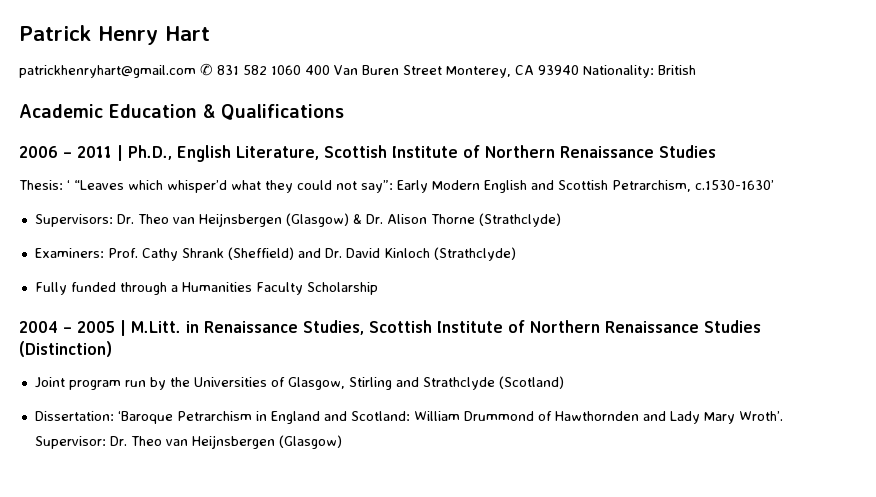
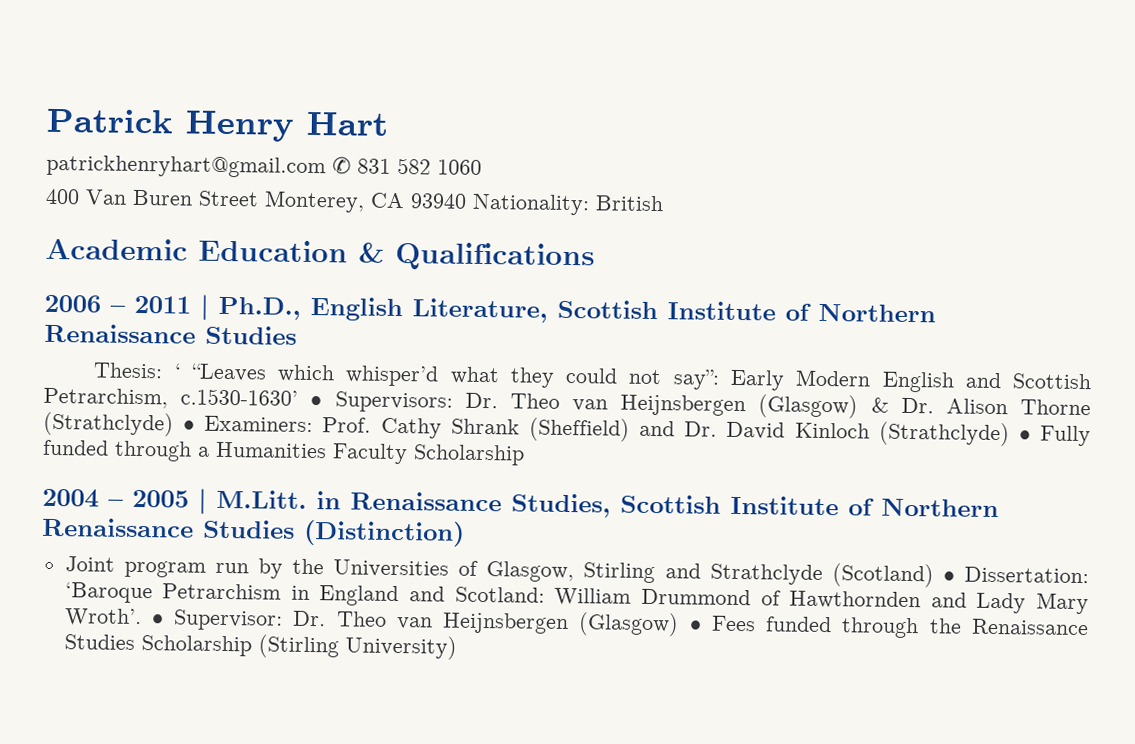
- patrickhenryhart@gmail.com ✆ 831 582 1060 400 Van Buren Street Monterey, CA 93940 Nationality: British
+ patrickhenryhart@gmail.com ✆ 831 582 1060
+ 400 Van Buren Street Monterey, CA 93940 Nationality: British
- Thesis: ‘ “Leaves which whisper’d what they could not say”: Early Modern English and Scottish Petrarchism, c.1530-1630’
- Supervisors: Dr. Theo van Heijnsbergen (Glasgow) & Dr. Alison Thorne (Strathclyde)
- Examiners: Prof. Cathy Shrank (Sheffield) and Dr. David Kinloch (Strathclyde)
- Fully funded through a Humanities Faculty Scholarship
+ Thesis: ‘ “Leaves which whisper’d what they could not say”: Early Modern English and Scottish Petrarchism, c.1530-1630’ • Supervisors: Dr. Theo van Heijnsbergen (Glasgow) & Dr. Alison Thorne (Strathclyde) • Examiners: Prof. Cathy Shrank (Sheffield) and Dr. David Kinloch (Strathclyde) • Fully funded through a Humanities Faculty Scholarship
- Joint program run by the Universities of Glasgow, Stirling and Strathclyde (Scotland)
- Dissertation: ‘Baroque Petrarchism in England and Scotland: William Drummond of Hawthornden and Lady Mary Wroth’.
+ Joint program run by the Universities of Glasgow, Stirling and Strathclyde (Scotland) • Dissertation: ‘Baroque Petrarchism in England and Scotland: William Drummond of Hawthornden and Lady Mary Wroth’.
- Supervisor: Dr. Theo van Heijnsbergen (Glasgow)
+ • Supervisor: Dr. Theo van Heijnsbergen (Glasgow) • Fees funded through the Renaissance Studies Scholarship (Stirling University)

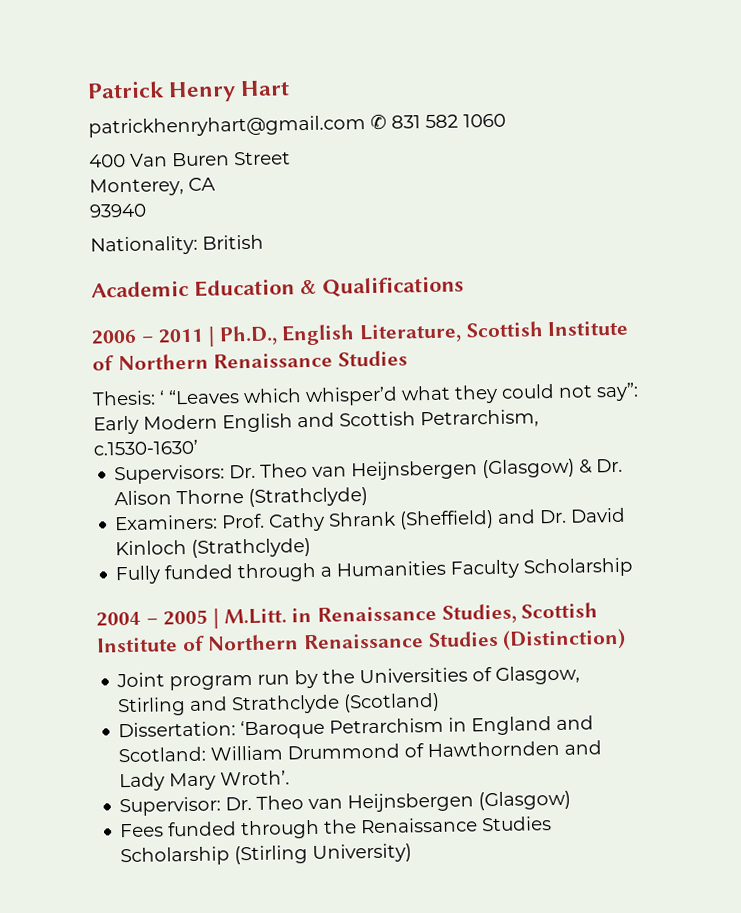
- 400 Van Buren Street Monterey, CA 93940 Nationality: British
+ 400 Van Buren Street
+ Monterey, CA
+ 93940
+ Nationality: British
- Thesis: ‘ “Leaves which whisper’d what they could not say”: Early Modern English and Scottish Petrarchism, c.1530-1630’ • Supervisors: Dr. Theo van Heijnsbergen (Glasgow) & Dr. Alison Thorne (Strathclyde) • Examiners: Prof. Cathy Shrank (Sheffield) and Dr. David Kinloch (Strathclyde) • Fully funded through a Humanities Faculty Scholarship
+ Thesis: ‘ “Leaves which whisper’d what they could not say”: Early Modern English and Scottish Petrarchism, c.1530-1630’
+ Supervisors: Dr. Theo van Heijnsbergen (Glasgow) & Dr. Alison Thorne (Strathclyde)
+ Examiners: Prof. Cathy Shrank (Sheffield) and Dr. David Kinloch (Strathclyde)
+ Fully funded through a Humanities Faculty Scholarship
- Joint program run by the Universities of Glasgow, Stirling and Strathclyde (Scotland) • Dissertation: ‘Baroque Petrarchism in England and Scotland: William Drummond of Hawthornden and Lady Mary Wroth’. • Supervisor: Dr. Theo van Heijnsbergen (Glasgow) • Fees funded through the Renaissance Studies Scholarship (Stirling University)
+ Joint program run by the Universities of Glasgow, Stirling and Strathclyde (Scotland)
+ Dissertation: ‘Baroque Petrarchism in England and Scotland: William Drummond of Hawthornden and Lady Mary Wroth’.
+ Supervisor: Dr. Theo van Heijnsbergen (Glasgow)
+ Fees funded through the Renaissance Studies Scholarship (Stirling University)

